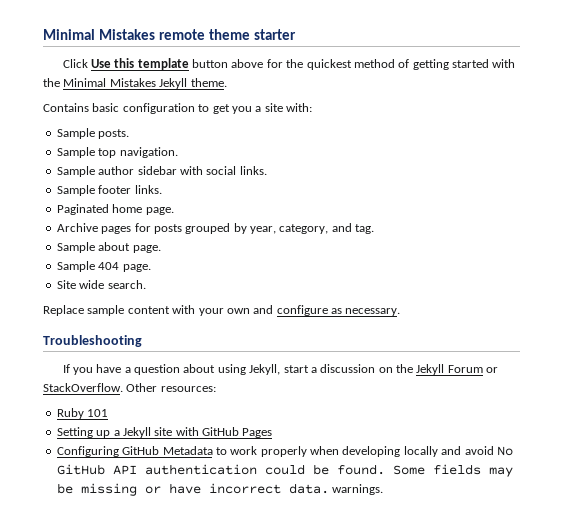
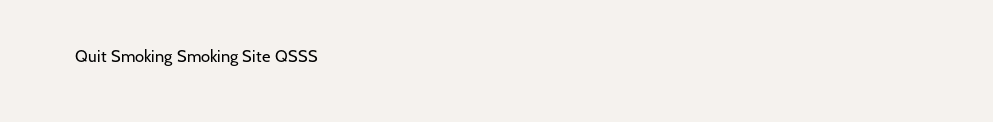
- Minimal Mistakes remote theme starter
- Click Use this template button above for the quickest method of getting started with the Minimal Mistakes Jekyll theme.
- Contains basic configuration to get you a site with:
- Sample posts.
- Sample top navigation.
- Sample author sidebar with social links.
- Sample footer links.
- Paginated home page.
- Archive pages for posts grouped by year, category, and tag.
- Sample about page.
- Sample 404 page.
- Site wide search.
- Replace sample content with your own and configure as necessary.
- Troubleshooting
- If you have a question about using Jekyll, start a discussion on the Jekyll Forum or StackOverflow. Other resources:
- Ruby 101
- Setting up a Jekyll site with GitHub Pages
- Configuring GitHub Metadata to work properly when developing locally and avoid No GitHub API authentication could be found. Some fields may be missing or have incorrect data. warnings.
+ Quit Smoking Smoking Site QSSS

